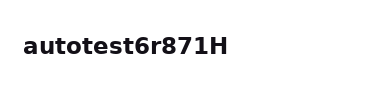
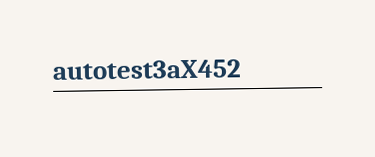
- autotest6r871H
+ autotest3aX452

